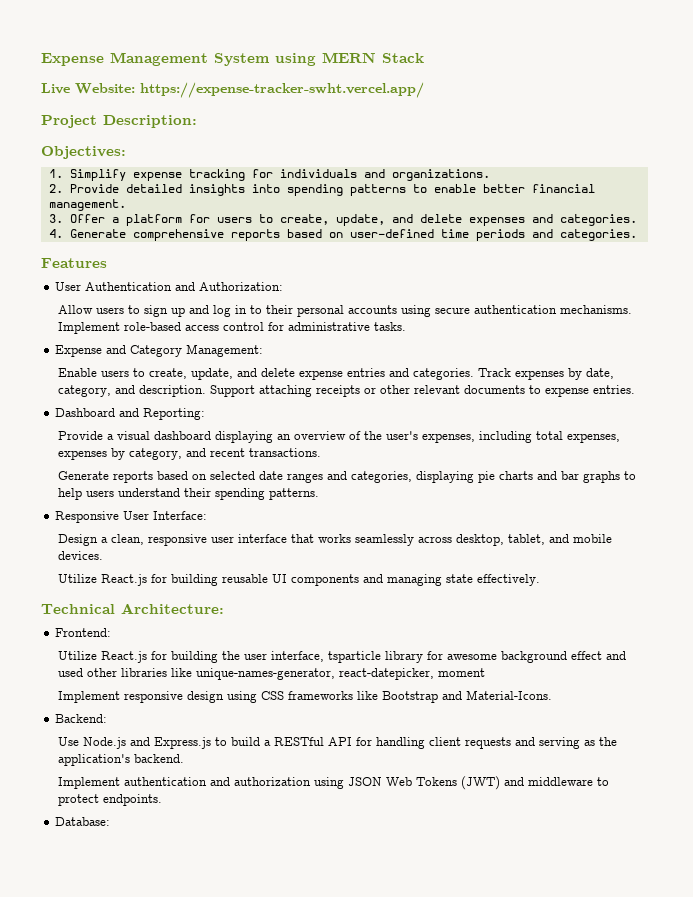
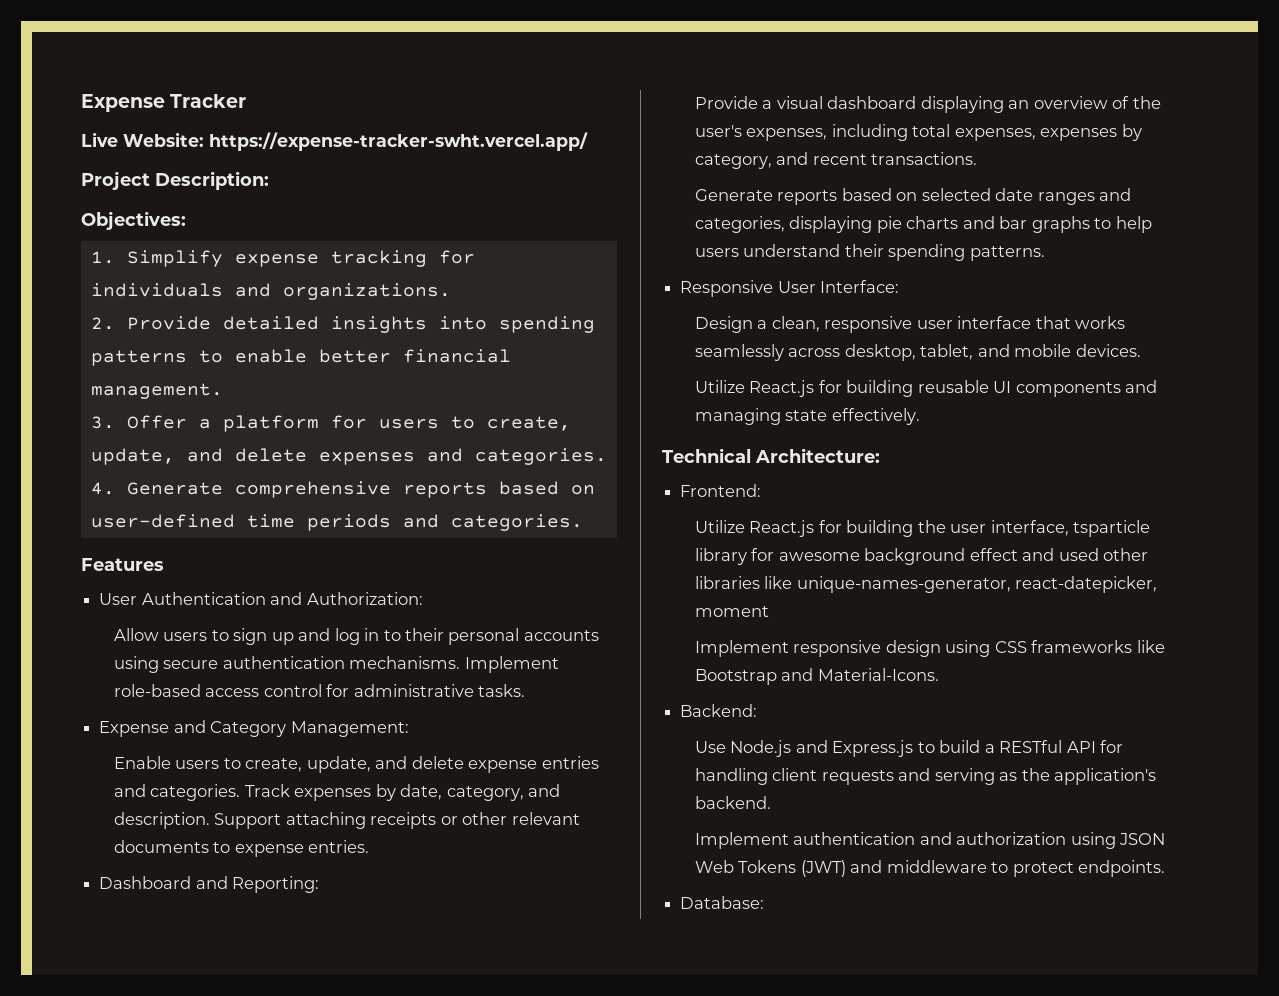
- Expense Management System using MERN Stack
+ Expense Tracker

